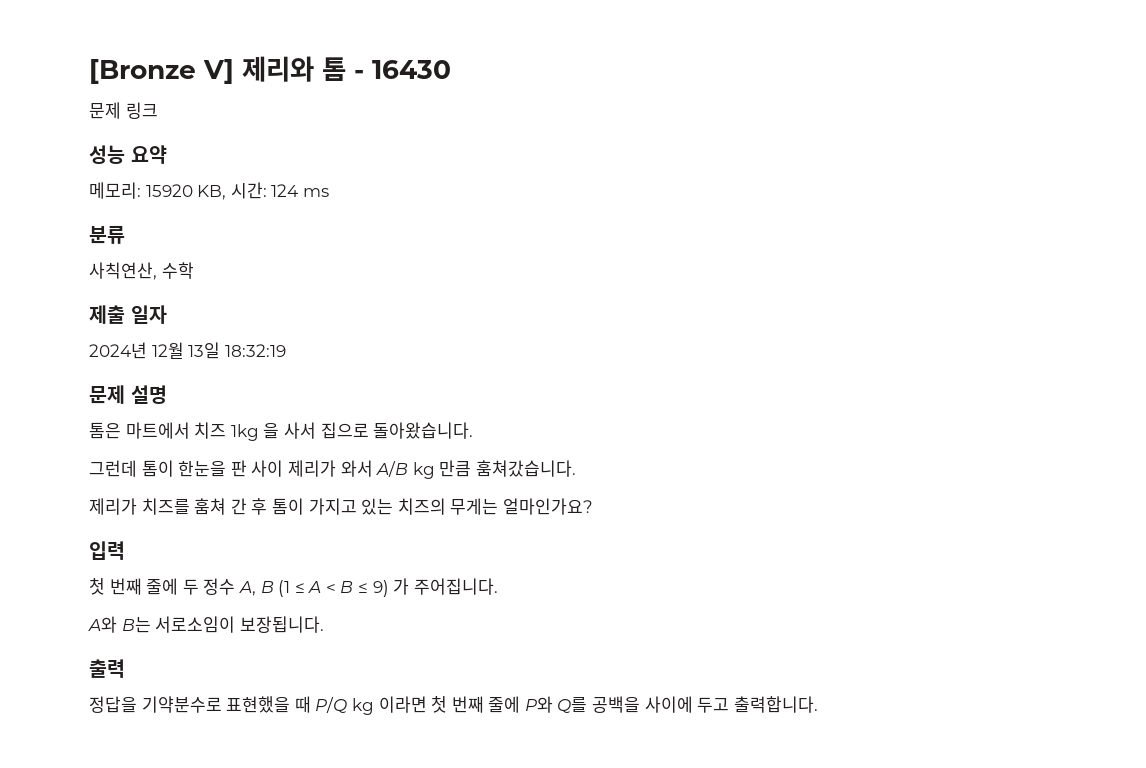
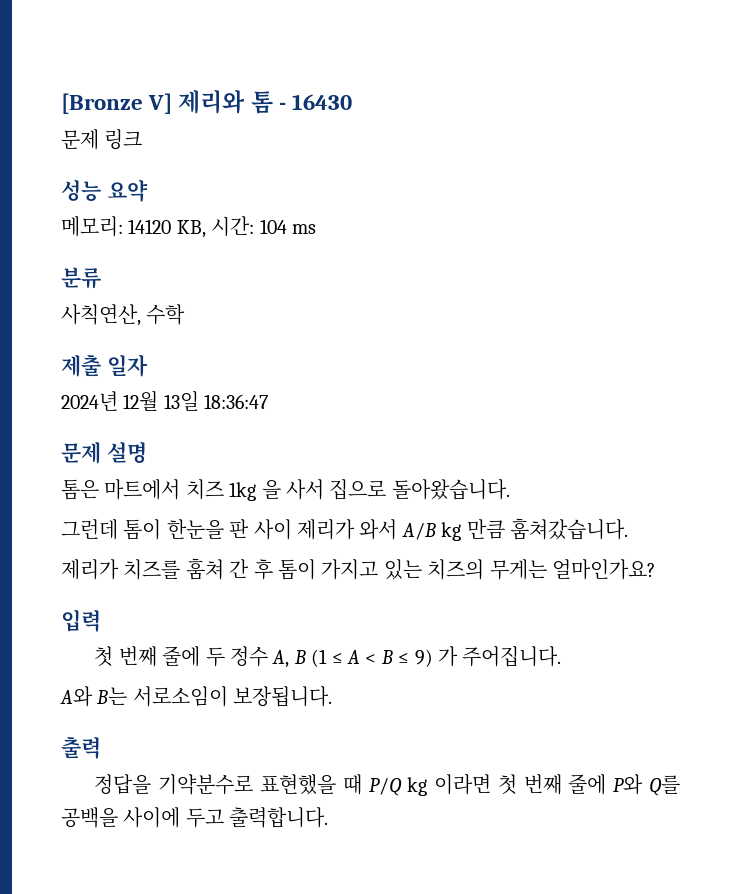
- 메모리: 15920 KB, 시간: 124 ms
+ 메모리: 14120 KB, 시간: 104 ms
- 2024년 12월 13일 18:32:19
+ 2024년 12월 13일 18:36:47

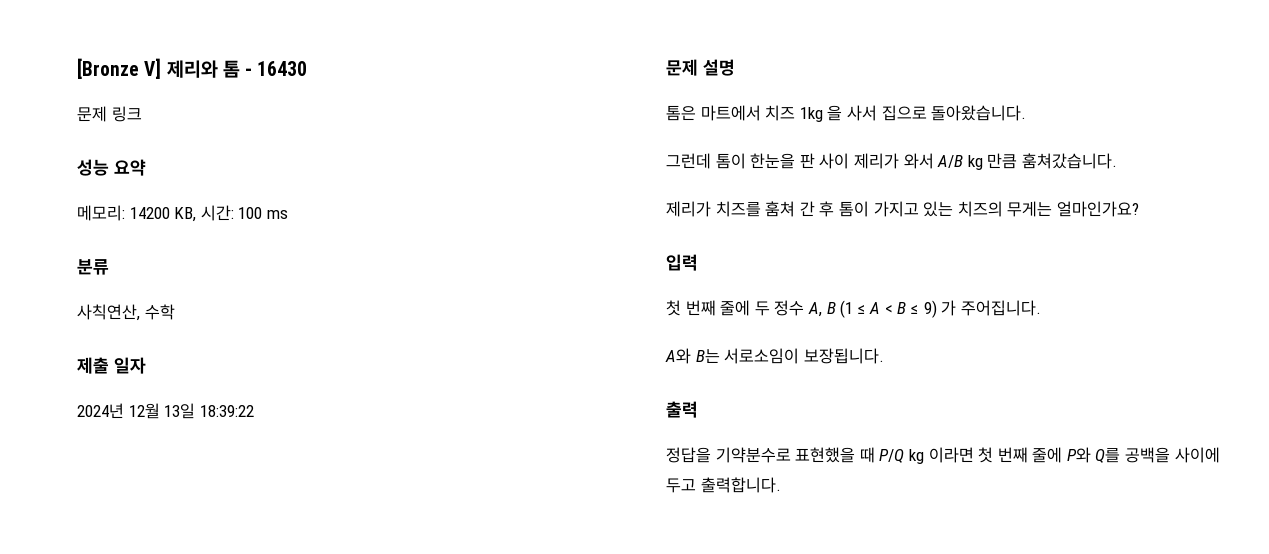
- 메모리: 14120 KB, 시간: 104 ms
+ 메모리: 14200 KB, 시간: 100 ms
- 2024년 12월 13일 18:36:47
+ 2024년 12월 13일 18:39:22

